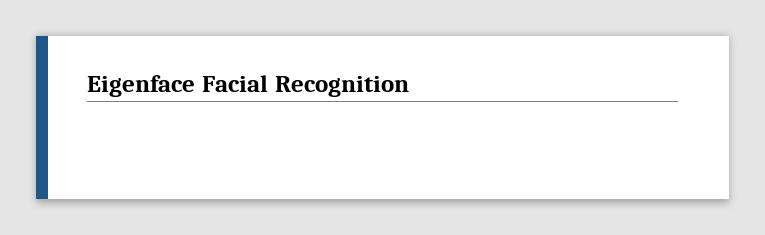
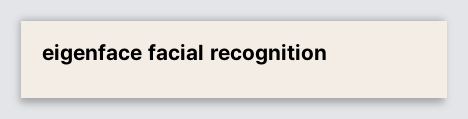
- Eigenface Facial Recognition
+ eigenface facial recognition

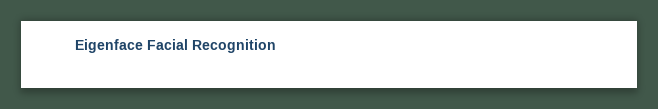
- eigenface facial recognition
+ Eigenface Facial Recognition

